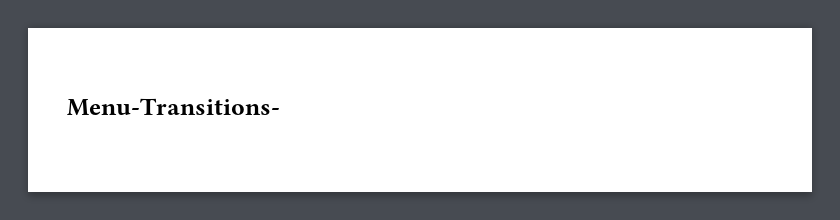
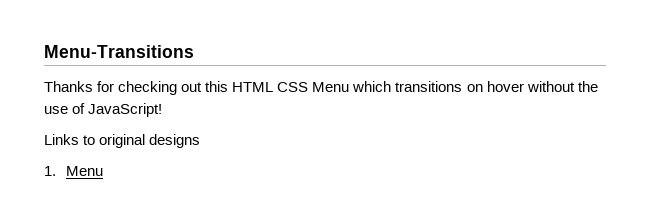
- Menu-Transitions-
+ Menu-Transitions
+ Thanks for checking out this HTML CSS Menu which transitions on hover without the use of JavaScript!
+ Links to original designs
+ 1. Menu

